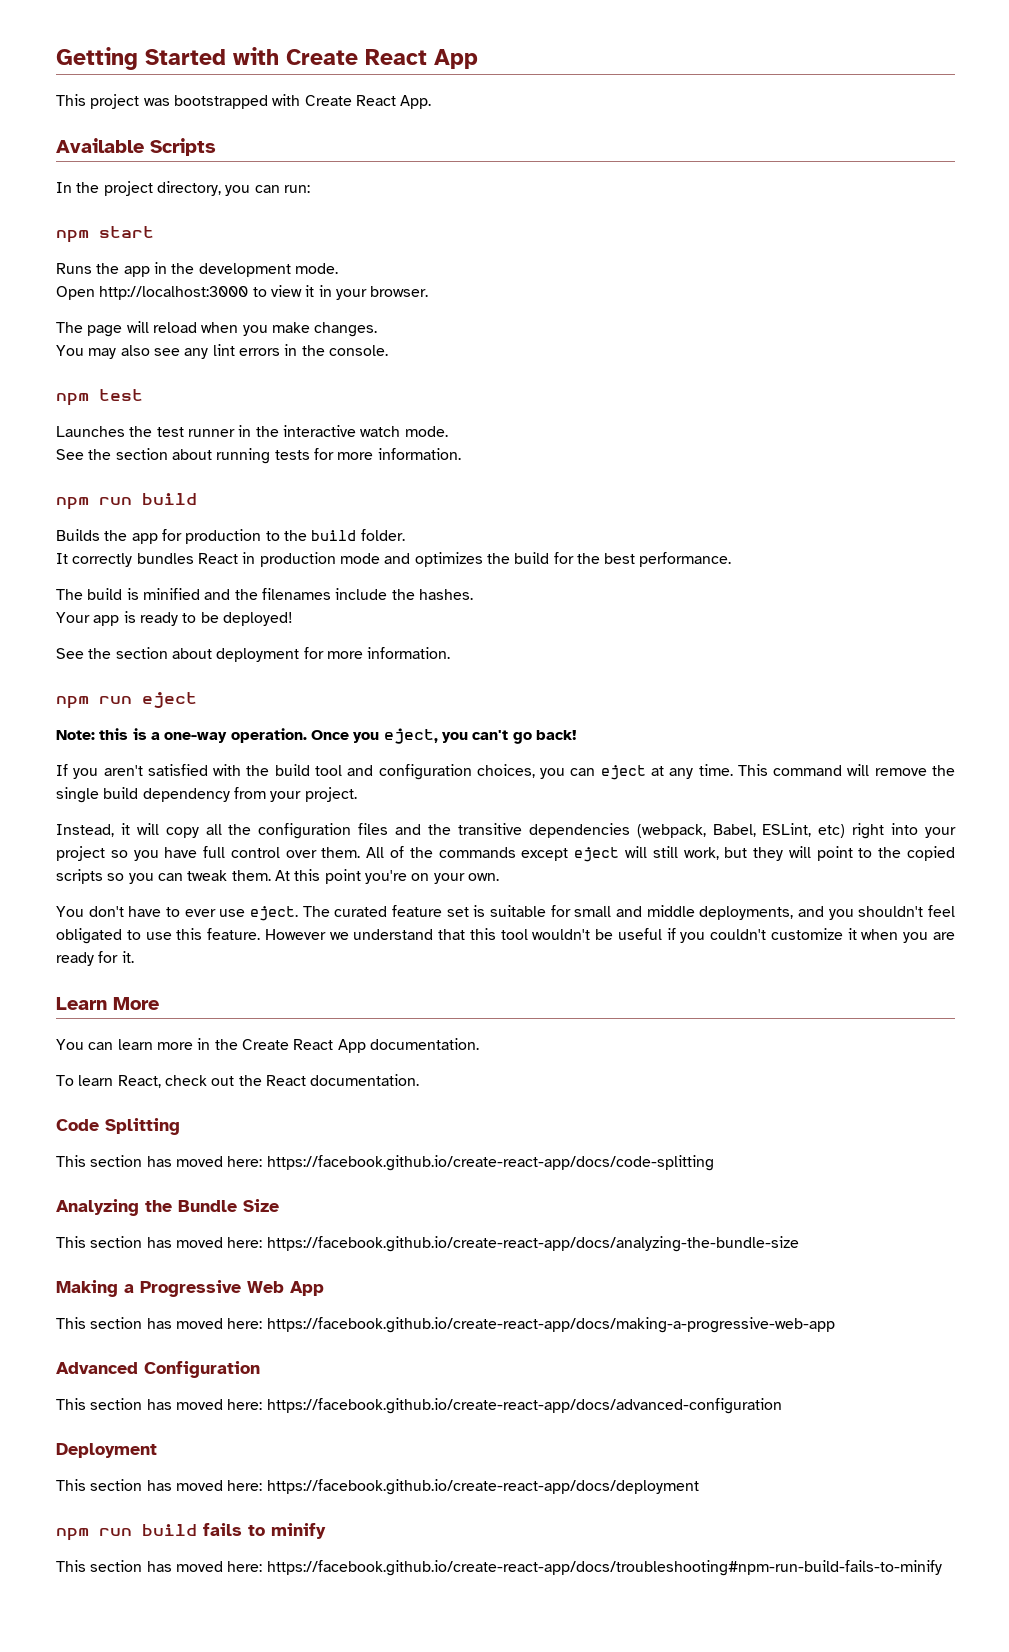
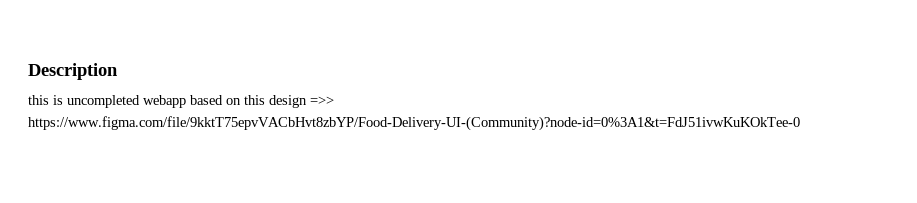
- Getting Started with Create React App
- This project was bootstrapped with Create React App.
- Available Scripts
- In the project directory, you can run:
- npm start
- Runs the app in the development mode.
- Open http://localhost:3000 to view it in your browser.
- The page will reload when you make changes.
- You may also see any lint errors in the console.
- npm test
- Launches the test runner in the interactive watch mode.
- See the section about running tests for more information.
- npm run build
- Builds the app for production to the build folder.
- It correctly bundles React in production mode and optimizes the build for the best performance.
- The build is minified and the filenames include the hashes.
- Your app is ready to be deployed!
- See the section about deployment for more information.
- npm run eject
- Note: this is a one-way operation. Once you eject, you can't go back!
- If you aren't satisfied with the build tool and configuration choices, you can eject at any time. This command will remove the single build dependency from your project.
- Instead, it will copy all the configuration files and the transitive dependencies (webpack, Babel, ESLint, etc) right into your project so you have full control over them. All of the commands except eject will still work, but they will point to the copied scripts so you can tweak them. At this point you're on your own.
- You don't have to ever use eject. The curated feature set is suitable for small and middle deployments, and you shouldn't feel obligated to use this feature. However we understand that this tool wouldn't be useful if you couldn't customize it when you are ready for it.
- Learn More
- You can learn more in the Create React App documentation.
- To learn React, check out the React documentation.
- Code Splitting
- This section has moved here: https://facebook.github.io/create-react-app/docs/code-splitting
- Analyzing the Bundle Size
- This section has moved here: https://facebook.github.io/create-react-app/docs/analyzing-the-bundle-size
- Making a Progressive Web App
- This section has moved here: https://facebook.github.io/create-react-app/docs/making-a-progressive-web-app
- Advanced Configuration
- This section has moved here: https://facebook.github.io/create-react-app/docs/advanced-configuration
- Deployment
- This section has moved here: https://facebook.github.io/create-react-app/docs/deployment
- npm run build fails to minify
- This section has moved here: https://facebook.github.io/create-react-app/docs/troubleshooting#npm-run-build-fails-to-minify
+ Description
+ this is uncompleted webapp based on this design =>> https://www.figma.com/file/9kktT75epvVACbHvt8zbYP/Food-Delivery-UI-(Community)?node-id=0%3A1&t=FdJ51ivwKuKOkTee-0

